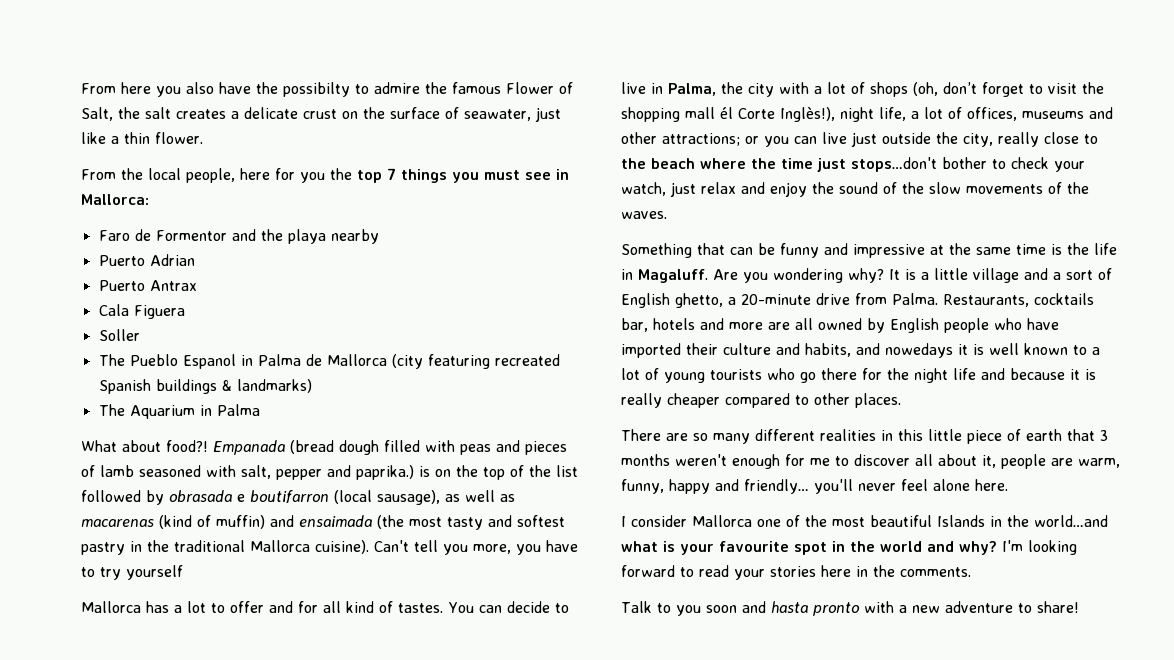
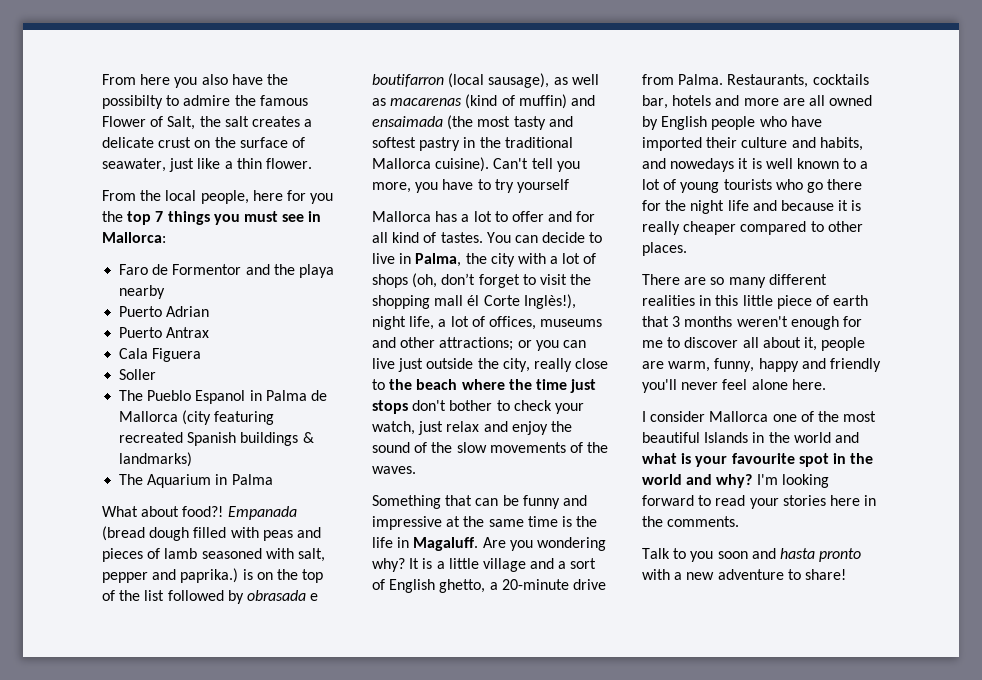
- or you can live just outside the city, really close to the beach where the time just stops…don't bother to check your watch, just relax and enjoy the sound of the slow movements of the waves.
+ or you can live just outside the city, really close to the beach where the time just stops don't bother to check your watch, just relax and enjoy the sound of the slow movements of the waves.
- There are so many different realities in this little piece of earth that 3 months weren't enough for me to discover all about it, people are warm, funny, happy and friendly… you'll never feel alone here.
+ There are so many different realities in this little piece of earth that 3 months weren't enough for me to discover all about it, people are warm, funny, happy and friendly you'll never feel alone here.
- I consider Mallorca one of the most beautiful Islands in the world…and what is your favourite spot in the world and why?
+ I consider Mallorca one of the most beautiful Islands in the world and what is your favourite spot in the world and why?

